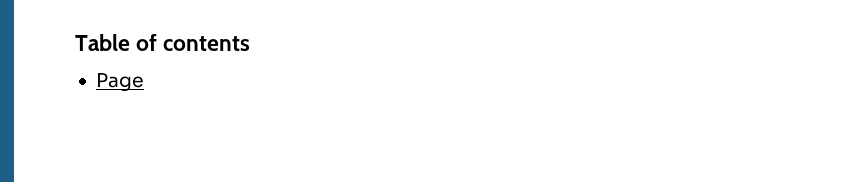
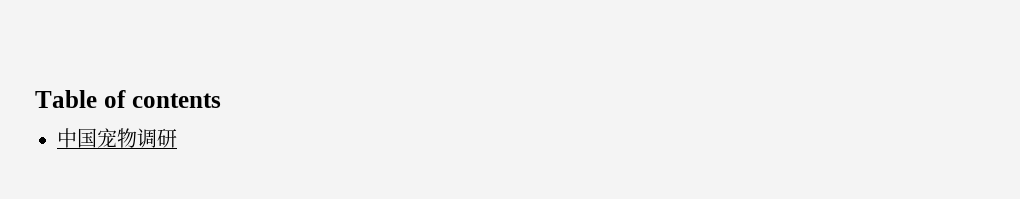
- Page
+ 中国宠物调研

